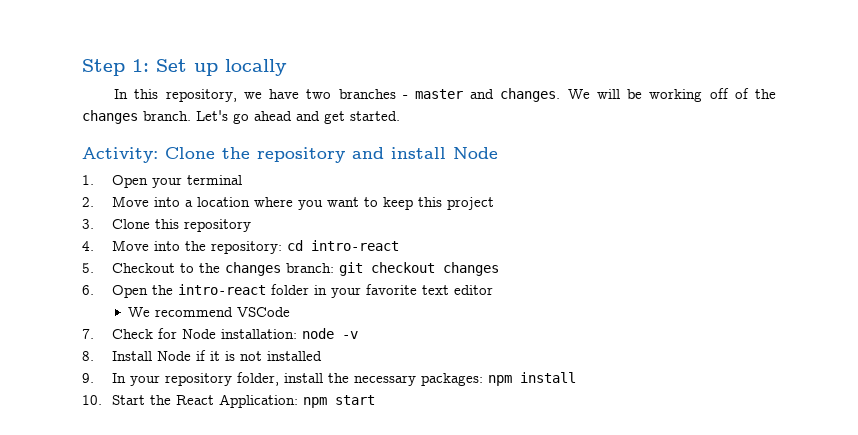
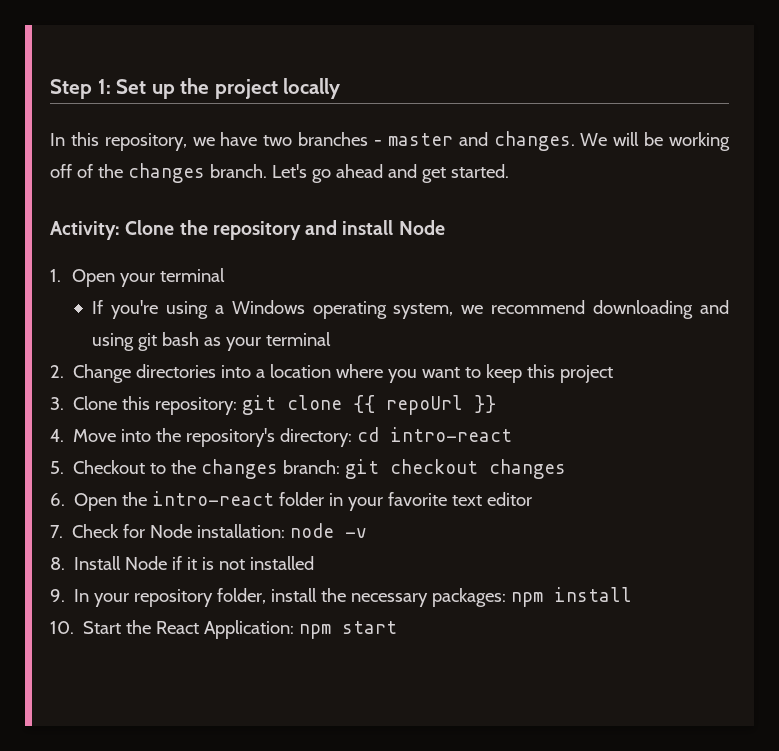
- Step 1: Set up locally
+ Step 1: Set up the project locally
+ If you're using a Windows operating system, we recommend downloading and using git bash as your terminal
- 2. Move into a location where you want to keep this project
+ 2. Change directories into a location where you want to keep this project
- 3. Clone this repository
+ 3. Clone this repository: git clone {{ repoUrl }}
- 4. Move into the repository: cd intro-react
+ 4. Move into the repository's directory: cd intro-react
- We recommend VSCode

